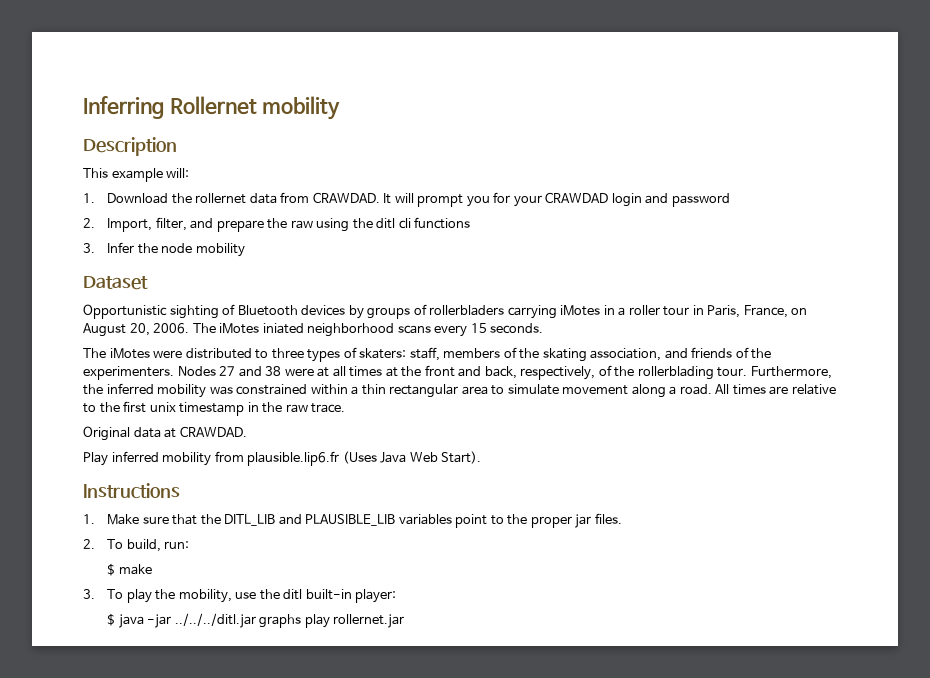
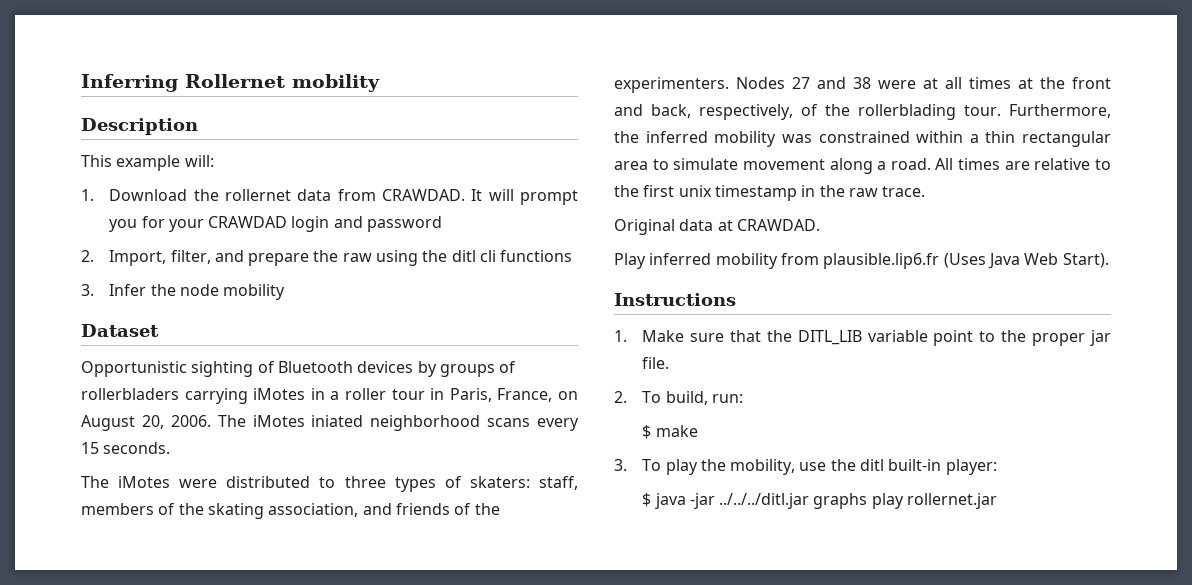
- 1. Make sure that the DITL_LIB and PLAUSIBLE_LIB variables point to the proper jar files.
+ 1. Make sure that the DITL_LIB variable point to the proper jar file.

